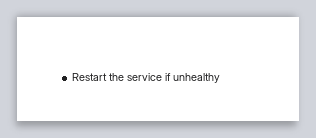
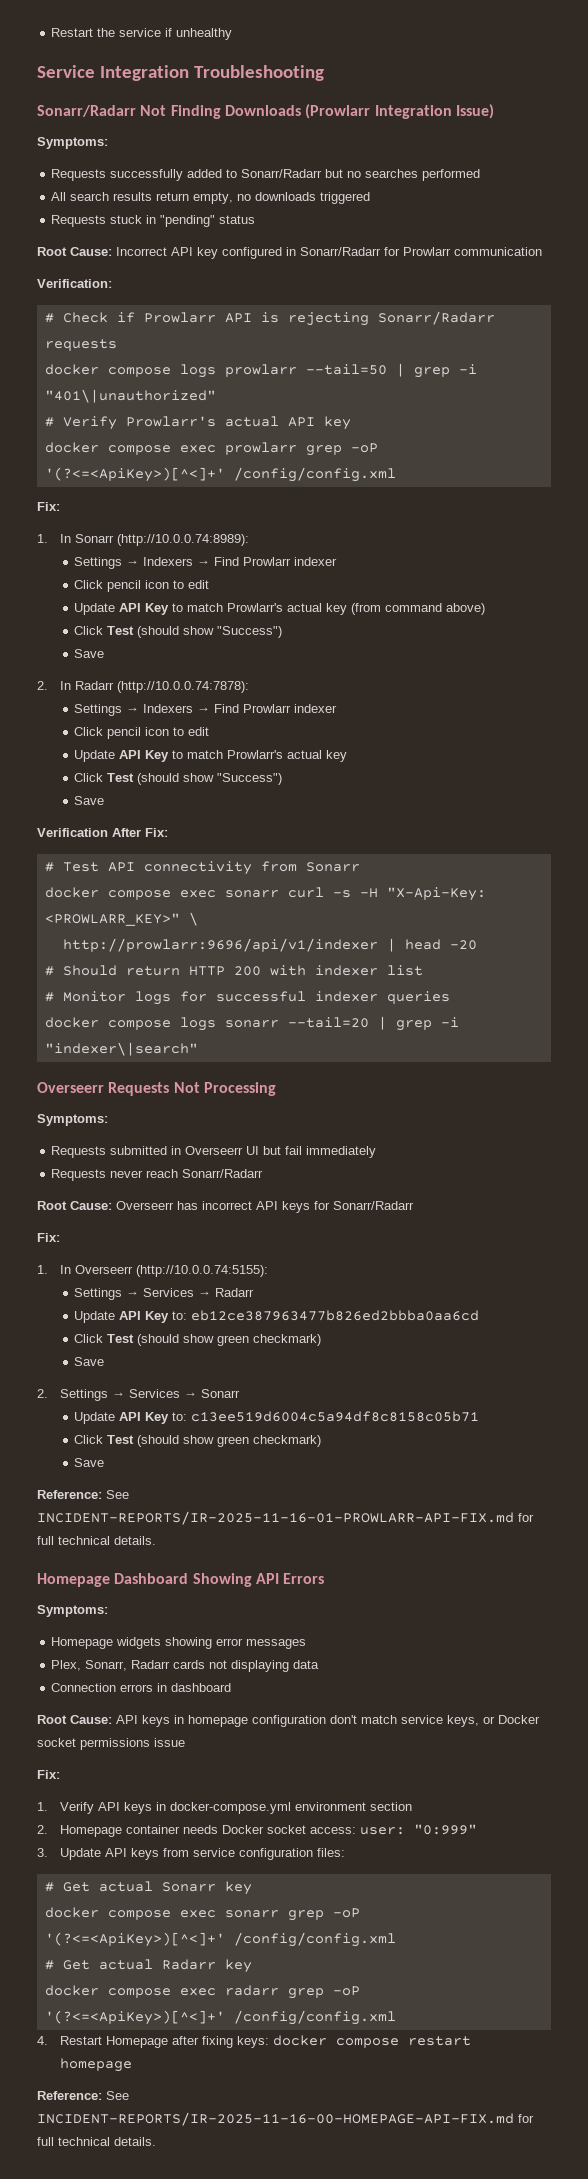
+ Service Integration Troubleshooting
+ Sonarr/Radarr Not Finding Downloads (Prowlarr Integration Issue)
+ Symptoms:
+ Requests successfully added to Sonarr/Radarr but no searches performed
+ All search results return empty, no downloads triggered
+ Requests stuck in "pending" status
+ Root Cause: Incorrect API key configured in Sonarr/Radarr for Prowlarr communication
+ Verification:
+ # Check if Prowlarr API is rejecting Sonarr/Radarr requests
+ docker compose logs prowlarr --tail=50 | grep -i "401\|unauthorized"
+ # Verify Prowlarr's actual API key
+ docker compose exec prowlarr grep -oP '(?<=<ApiKey>)[^<]+' /config/config.xml
+ Fix:
+ 1. In Sonarr (http://10.0.0.74:8989):
+ Settings → Indexers → Find Prowlarr indexer
+ Click pencil icon to edit
+ Update API Key to match Prowlarr's actual key (from command above)
+ Click Test (should show "Success")
+ Save
+ 2. In Radarr (http://10.0.0.74:7878):
+ Settings → Indexers → Find Prowlarr indexer
+ Click pencil icon to edit
+ Update API Key to match Prowlarr's actual key
+ Click Test (should show "Success")
+ Save
+ Verification After Fix:
+ # Test API connectivity from Sonarr
+ docker compose exec sonarr curl -s -H "X-Api-Key: <PROWLARR_KEY>" \
+ http://prowlarr:9696/api/v1/indexer | head -20
+ # Should return HTTP 200 with indexer list
+ # Monitor logs for successful indexer queries
+ docker compose logs sonarr --tail=20 | grep -i "indexer\|search"
+ Overseerr Requests Not Processing
+ Symptoms:
+ Requests submitted in Overseerr UI but fail immediately
+ Requests never reach Sonarr/Radarr
+ Root Cause: Overseerr has incorrect API keys for Sonarr/Radarr
+ Fix:
+ 1. In Overseerr (http://10.0.0.74:5155):
+ Settings → Services → Radarr
+ Update API Key to: eb12ce387963477b826ed2bbba0aa6cd
+ Click Test (should show green checkmark)
+ Save
+ 2. Settings → Services → Sonarr
+ Update API Key to: c13ee519d6004c5a94df8c8158c05b71
+ Click Test (should show green checkmark)
+ Save
+ Reference: See INCIDENT-REPORTS/IR-2025-11-16-01-PROWLARR-API-FIX.md for full technical details.
+ Homepage Dashboard Showing API Errors
+ Symptoms:
+ Homepage widgets showing error messages
+ Plex, Sonarr, Radarr cards not displaying data
+ Connection errors in dashboard
+ Root Cause: API keys in homepage configuration don't match service keys, or Docker socket permissions issue
+ Fix:
+ 1. Verify API keys in docker-compose.yml environment section
+ 2. Homepage container needs Docker socket access: user: "0:999"
+ 3. Update API keys from service configuration files:
+ # Get actual Sonarr key
+ docker compose exec sonarr grep -oP '(?<=<ApiKey>)[^<]+' /config/config.xml
+ # Get actual Radarr key
+ docker compose exec radarr grep -oP '(?<=<ApiKey>)[^<]+' /config/config.xml
+ 4. Restart Homepage after fixing keys: docker compose restart homepage
+ Reference: See INCIDENT-REPORTS/IR-2025-11-16-00-HOMEPAGE-API-FIX.md for full technical details.

